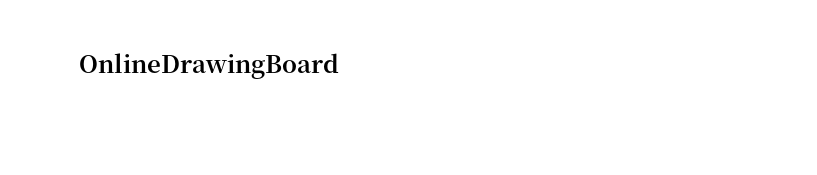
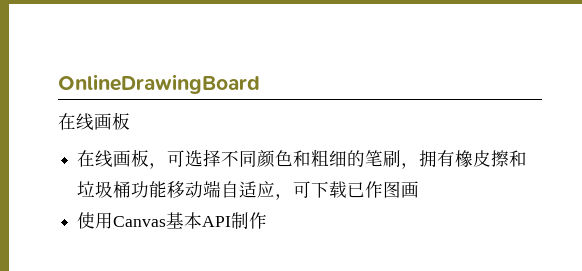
  OnlineDrawingBoard
+ 在线画板
+ 在线画板，可选择不同颜色和粗细的笔刷，拥有橡皮擦和垃圾桶功能移动端自适应，可下载已作图画
+ 使用Canvas基本API制作

